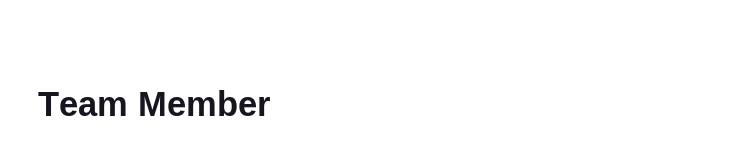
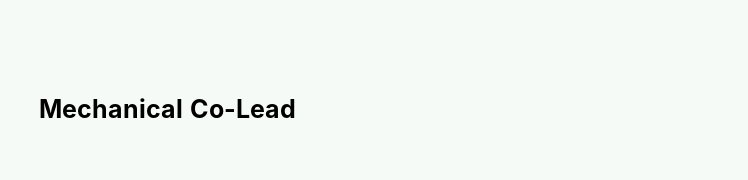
- Team Member
+ Mechanical Co-Lead

